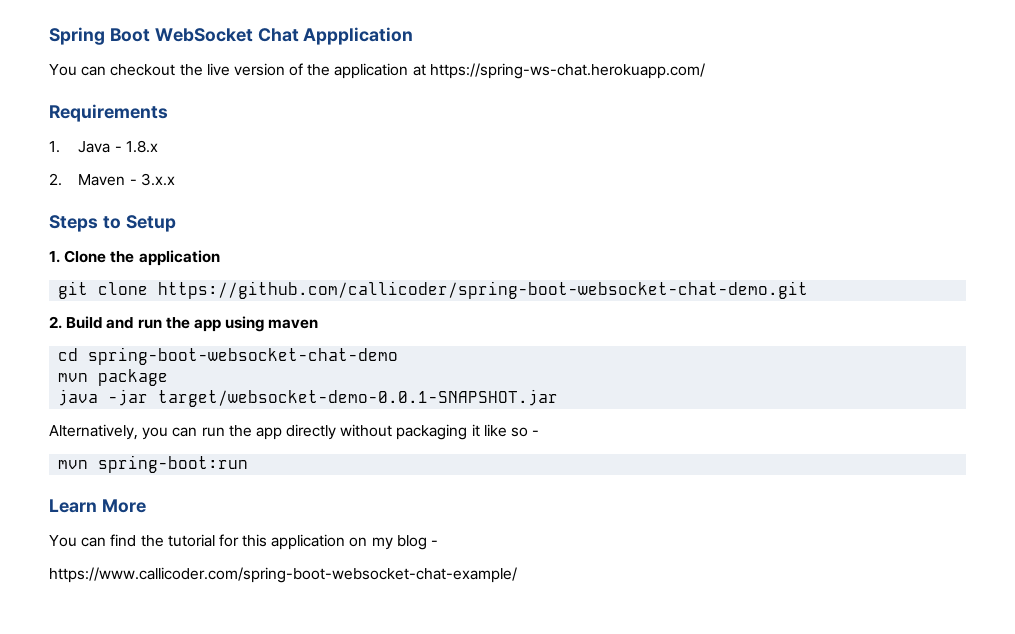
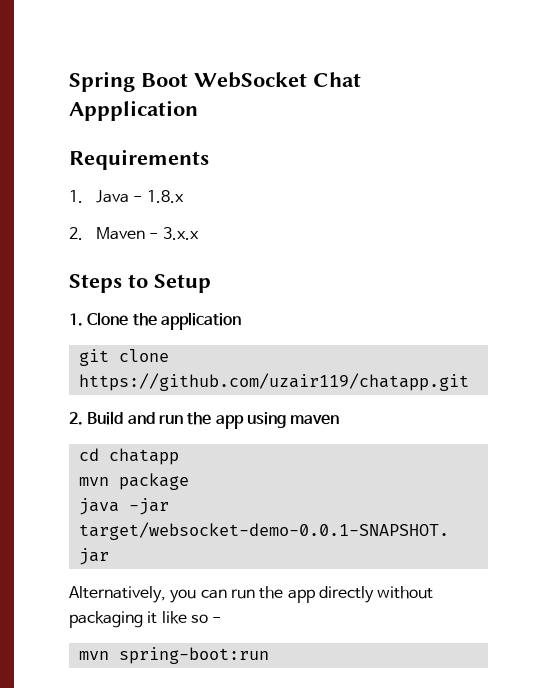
- You can checkout the live version of the application at https://spring-ws-chat.herokuapp.com/
- git clone https://github.com/callicoder/spring-boot-websocket-chat-demo.git
+ git clone https://github.com/uzair119/chatapp.git
- cd spring-boot-websocket-chat-demo
+ cd chatapp
- Learn More
- You can find the tutorial for this application on my blog -
- https://www.callicoder.com/spring-boot-websocket-chat-example/

